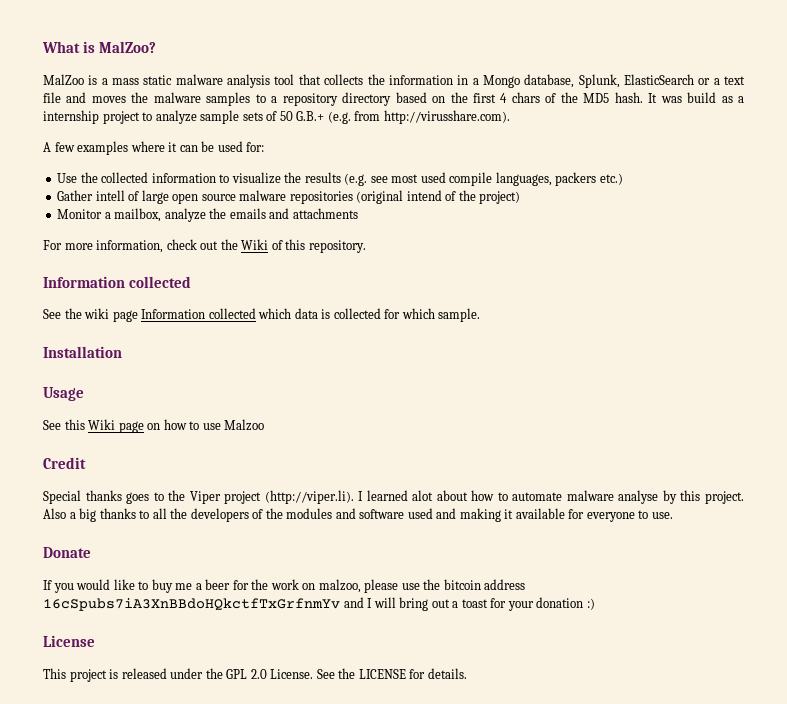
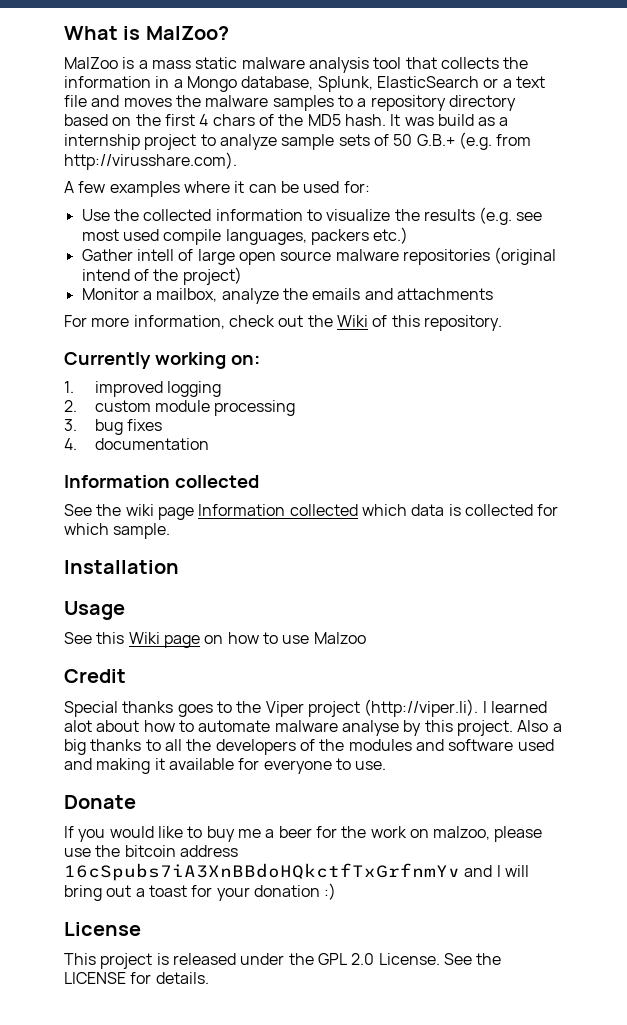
+ Currently working on:
+ 1. improved logging
+ 2. custom module processing
+ 3. bug fixes
+ 4. documentation

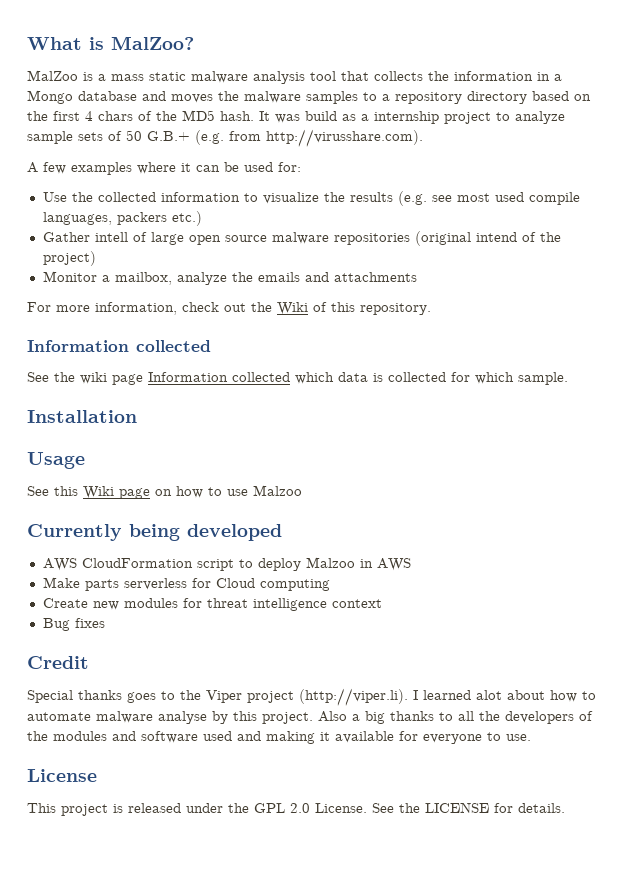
- MalZoo is a mass static malware analysis tool that collects the information in a Mongo database, Splunk, ElasticSearch or a text file and moves the malware samples to a repository directory based on the first 4 chars of the MD5 hash.
+ MalZoo is a mass static malware analysis tool that collects the information in a Mongo database and moves the malware samples to a repository directory based on the first 4 chars of the MD5 hash.
- Currently working on:
- 1. improved logging
- 2. custom module processing
- 3. bug fixes
- 4. documentation
+ Currently being developed
+ AWS CloudFormation script to deploy Malzoo in AWS
+ Make parts serverless for Cloud computing
+ Create new modules for threat intelligence context
+ Bug fixes
- Donate
- If you would like to buy me a beer for the work on malzoo, please use the bitcoin address 16cSpubs7iA3XnBBdoHQkctfTxGrfnmYv and I will bring out a toast for your donation :)

